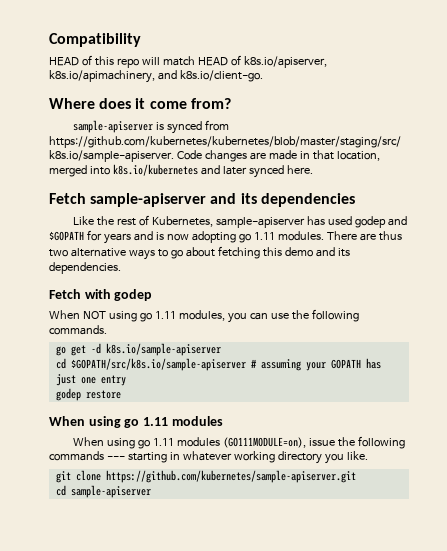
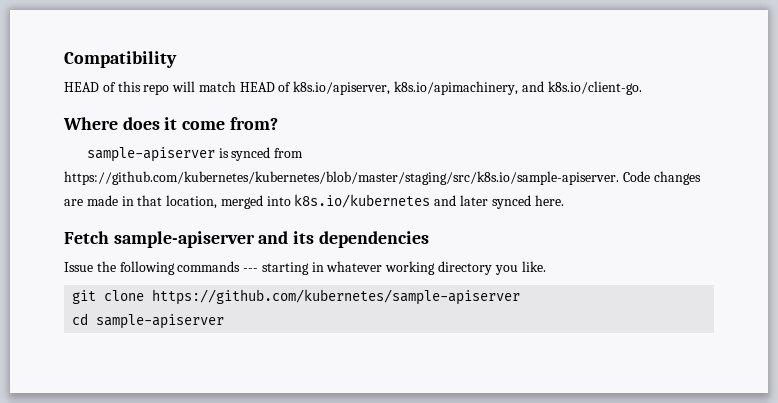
- Like the rest of Kubernetes, sample-apiserver has used godep and $GOPATH for years and is now adopting go 1.11 modules. There are thus two alternative ways to go about fetching this demo and its dependencies.
- Fetch with godep
- When NOT using go 1.11 modules, you can use the following commands.
- go get -d k8s.io/sample-apiserver
- cd $GOPATH/src/k8s.io/sample-apiserver # assuming your GOPATH has just one entry
- godep restore
- When using go 1.11 modules
- When using go 1.11 modules (GO111MODULE=on), issue the following commands --- starting in whatever working directory you like.
+ Issue the following commands --- starting in whatever working directory you like.
- git clone https://github.com/kubernetes/sample-apiserver.git
+ git clone https://github.com/kubernetes/sample-apiserver

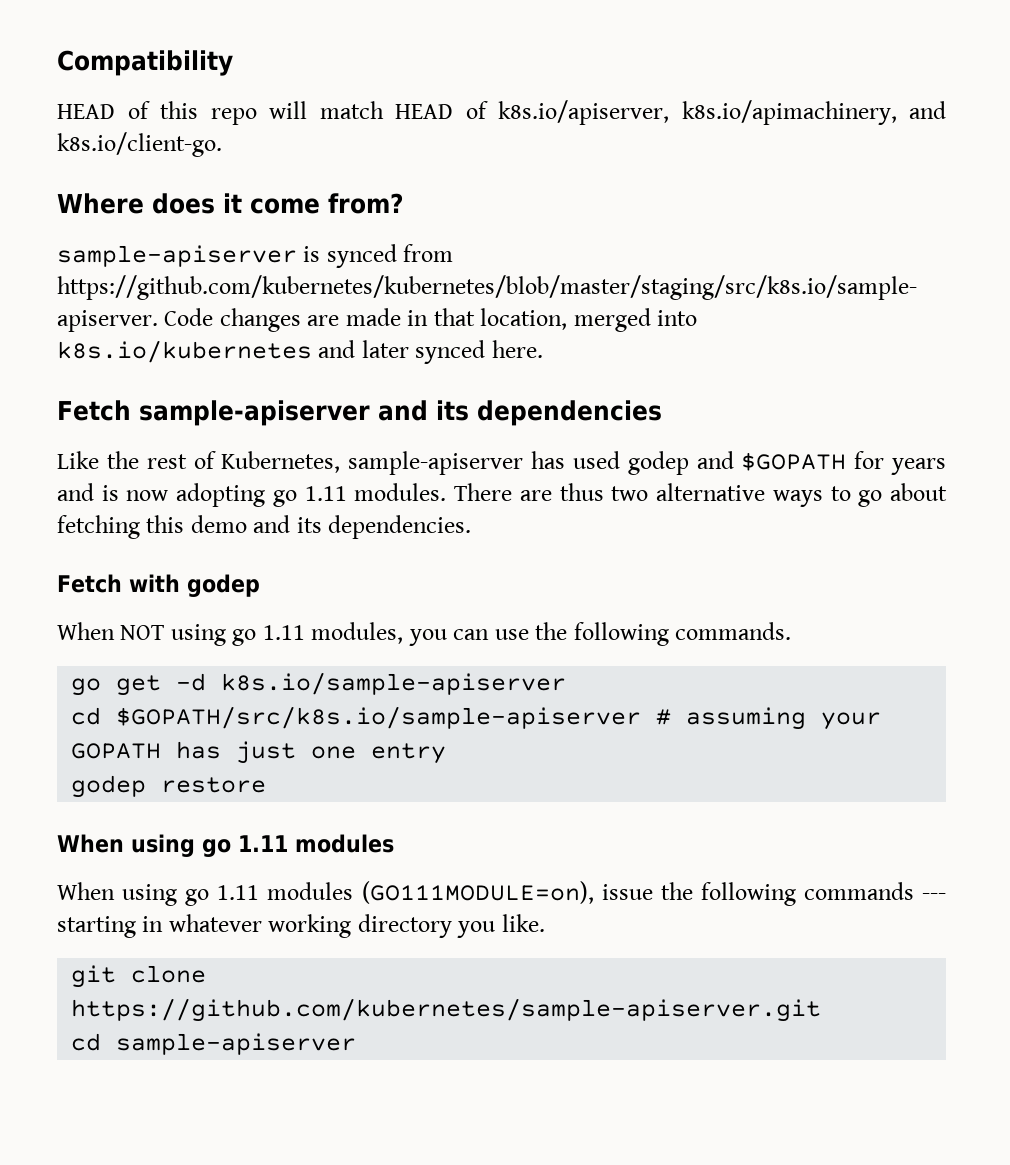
- Issue the following commands --- starting in whatever working directory you like.
+ Like the rest of Kubernetes, sample-apiserver has used godep and $GOPATH for years and is now adopting go 1.11 modules. There are thus two alternative ways to go about fetching this demo and its dependencies.
+ Fetch with godep
+ When NOT using go 1.11 modules, you can use the following commands.
+ go get -d k8s.io/sample-apiserver
+ cd $GOPATH/src/k8s.io/sample-apiserver # assuming your GOPATH has just one entry
+ godep restore
+ When using go 1.11 modules
+ When using go 1.11 modules (GO111MODULE=on), issue the following commands --- starting in whatever working directory you like.
- git clone https://github.com/kubernetes/sample-apiserver
+ git clone https://github.com/kubernetes/sample-apiserver.git

